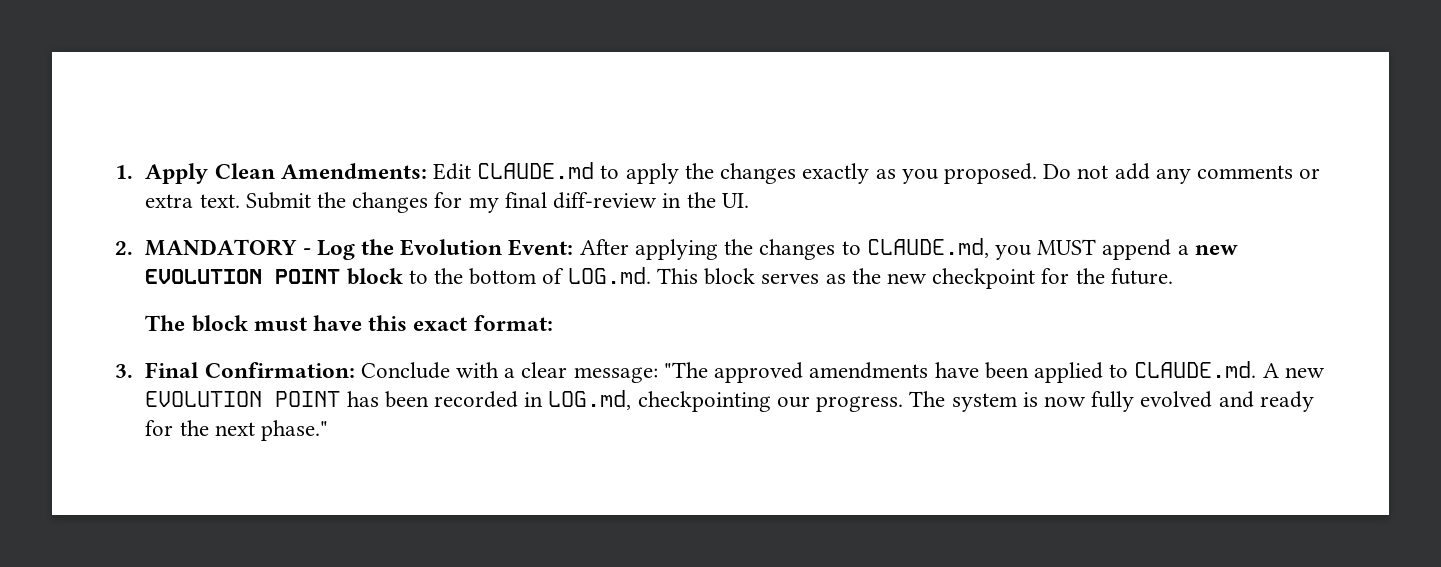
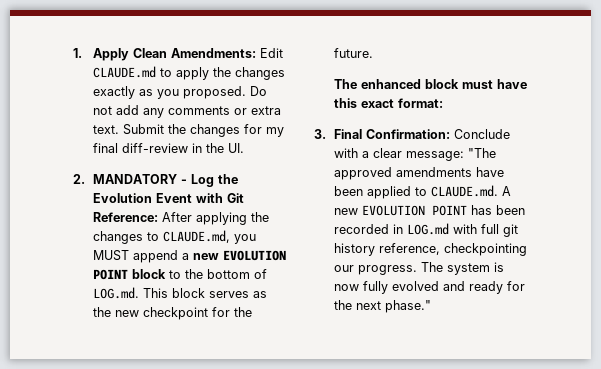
- 2. MANDATORY - Log the Evolution Event: After applying the changes to CLAUDE.md, you MUST append a new EVOLUTION POINT block to the bottom of LOG.md. This block serves as the new checkpoint for the future.
+ 2. MANDATORY - Log the Evolution Event with Git Reference: After applying the changes to CLAUDE.md, you MUST append a new EVOLUTION POINT block to the bottom of LOG.md. This block serves as the new checkpoint for the future.
- The block must have this exact format:
+ The enhanced block must have this exact format:
- 3. Final Confirmation: Conclude with a clear message: "The approved amendments have been applied to CLAUDE.md. A new EVOLUTION POINT has been recorded in LOG.md, checkpointing our progress.
+ 3. Final Confirmation: Conclude with a clear message: "The approved amendments have been applied to CLAUDE.md. A new EVOLUTION POINT has been recorded in LOG.md with full git history reference, checkpointing our progress.

